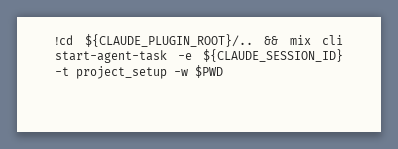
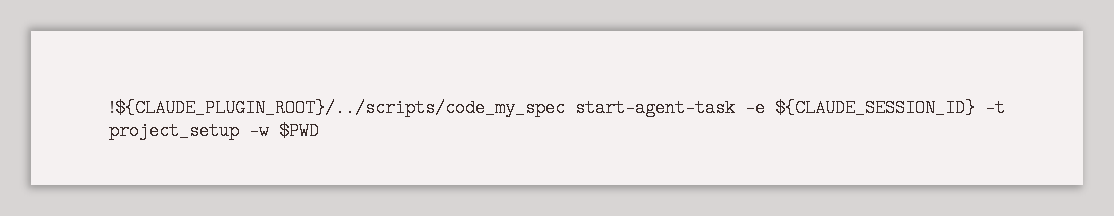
- !cd ${CLAUDE_PLUGIN_ROOT}/.. && mix cli start-agent-task -e ${CLAUDE_SESSION_ID} -t project_setup -w $PWD
+ !${CLAUDE_PLUGIN_ROOT}/../scripts/code_my_spec start-agent-task -e ${CLAUDE_SESSION_ID} -t project_setup -w $PWD

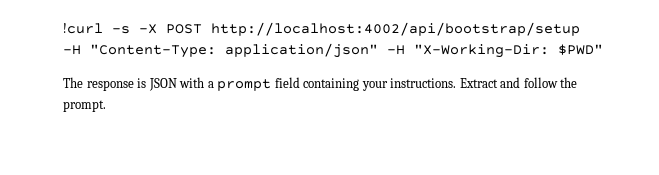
- !${CLAUDE_PLUGIN_ROOT}/../scripts/code_my_spec start-agent-task -e ${CLAUDE_SESSION_ID} -t project_setup -w $PWD
+ !curl -s -X POST http://localhost:4002/api/bootstrap/setup -H "Content-Type: application/json" -H "X-Working-Dir: $PWD"
+ The response is JSON with a prompt field containing your instructions. Extract and follow the prompt.

